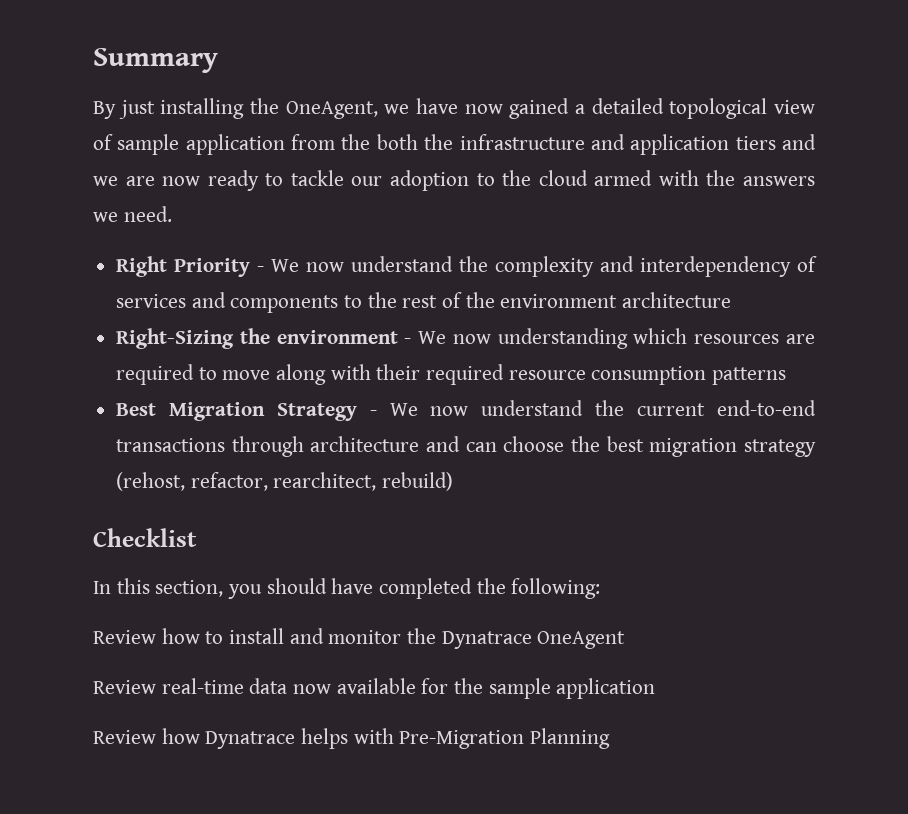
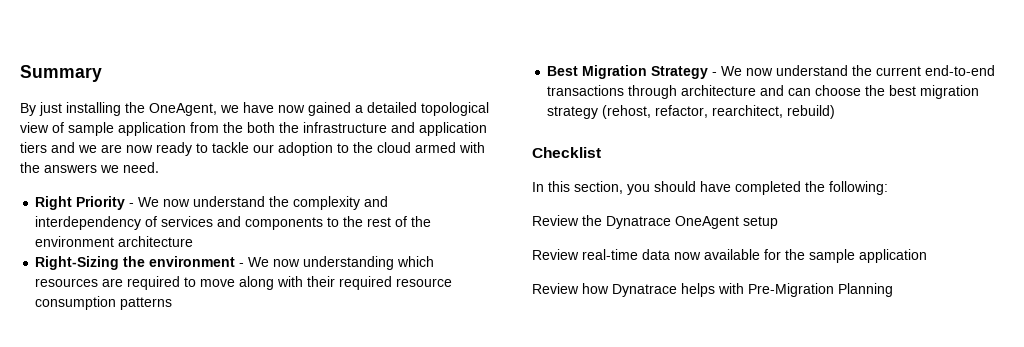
- Review how to install and monitor the Dynatrace OneAgent
+ Review the Dynatrace OneAgent setup

